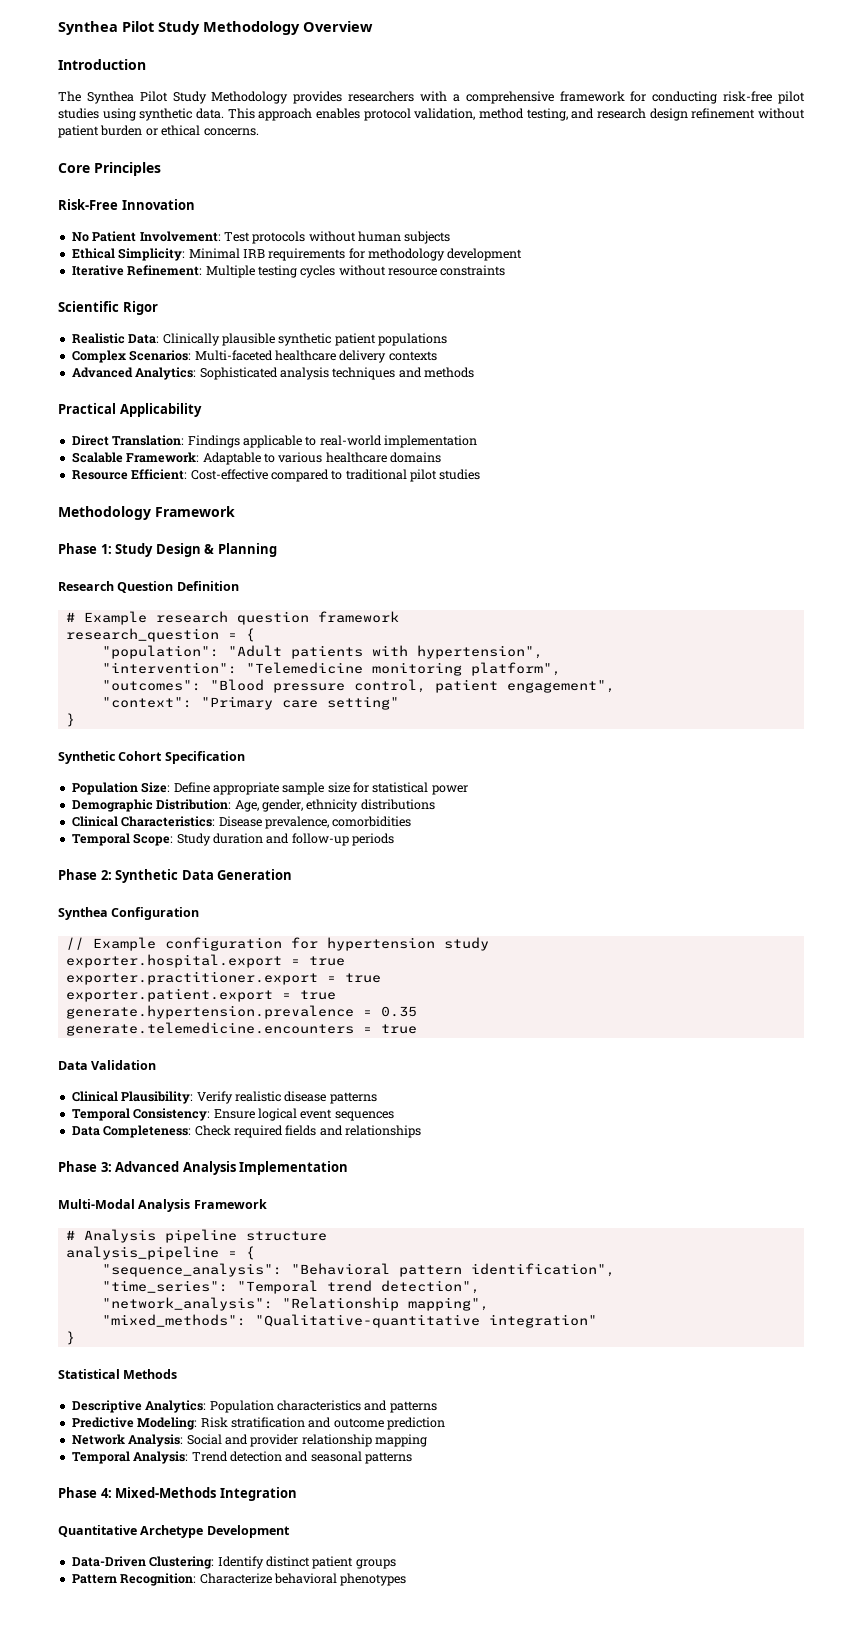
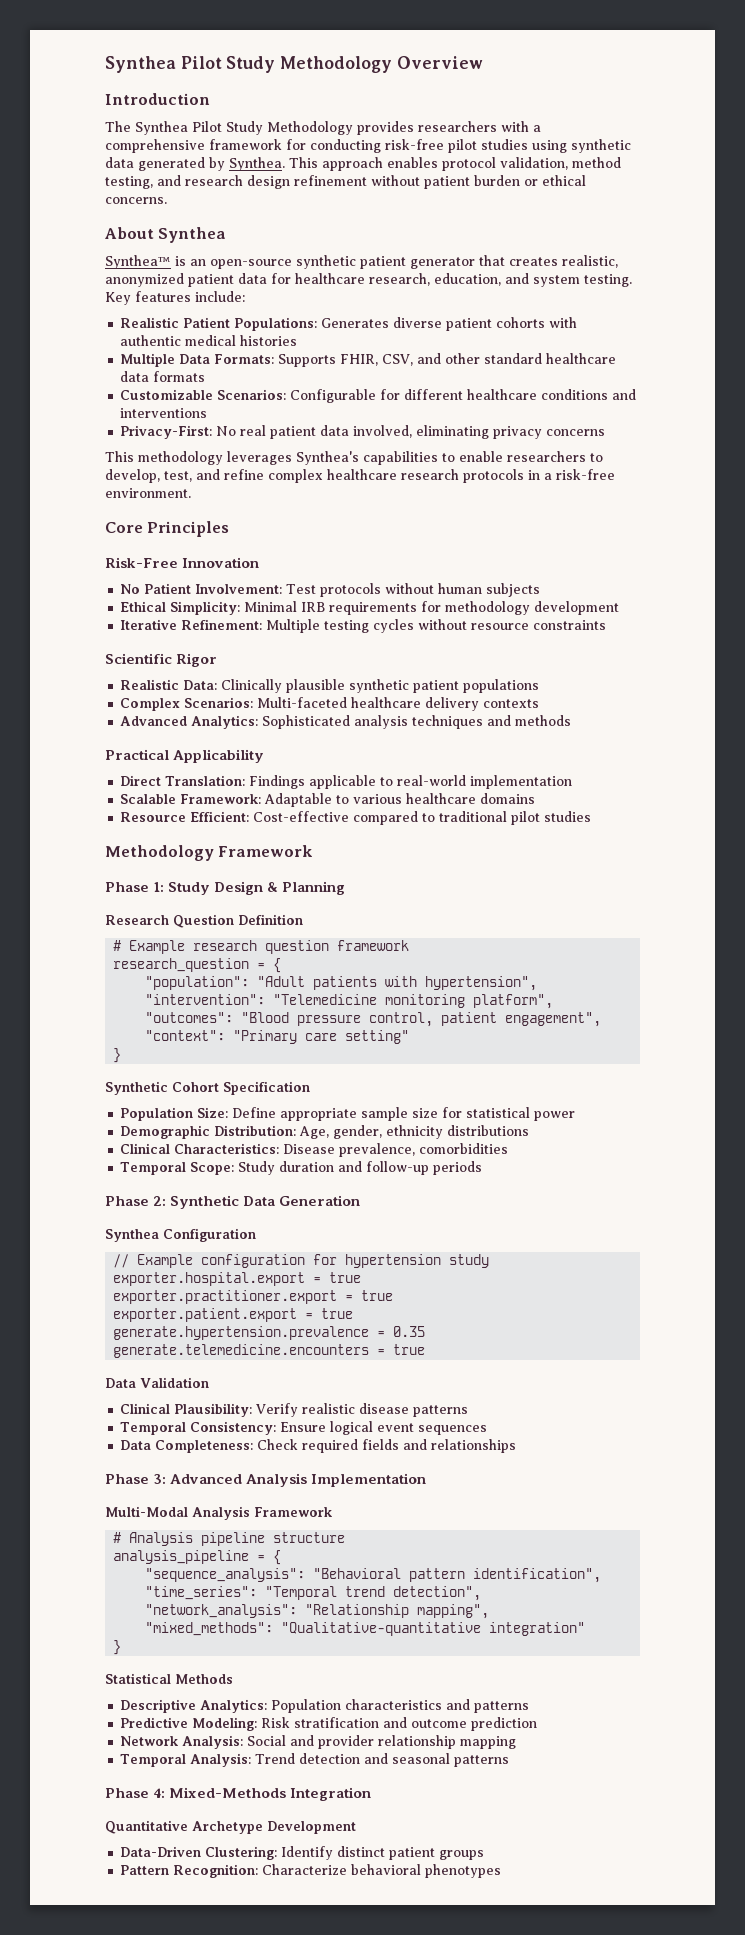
- The Synthea Pilot Study Methodology provides researchers with a comprehensive framework for conducting risk-free pilot studies using synthetic data.
+ The Synthea Pilot Study Methodology provides researchers with a comprehensive framework for conducting risk-free pilot studies using synthetic data generated by Synthea.
+ About Synthea
+ Synthea™ is an open-source synthetic patient generator that creates realistic, anonymized patient data for healthcare research, education, and system testing. Key features include:
+ Realistic Patient Populations: Generates diverse patient cohorts with authentic medical histories
+ Multiple Data Formats: Supports FHIR, CSV, and other standard healthcare data formats
+ Customizable Scenarios: Configurable for different healthcare conditions and interventions
+ Privacy-First: No real patient data involved, eliminating privacy concerns
+ This methodology leverages Synthea's capabilities to enable researchers to develop, test, and refine complex healthcare research protocols in a risk-free environment.

